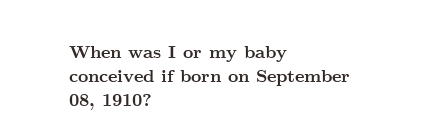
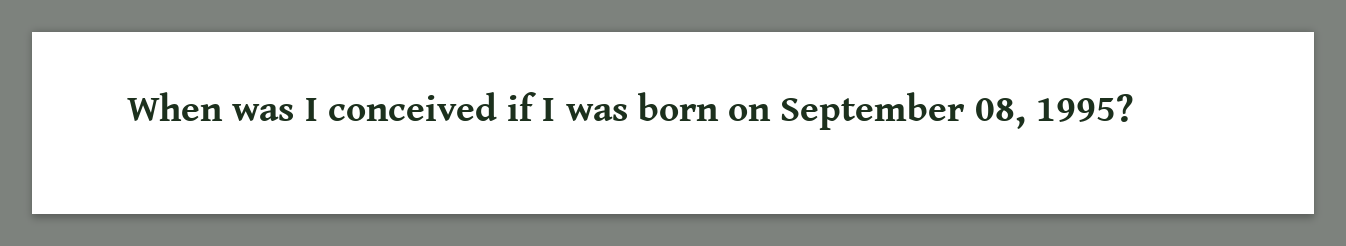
- When was I or my baby conceived if born on September 08, 1910?
+ When was I conceived if I was born on September 08, 1995?

